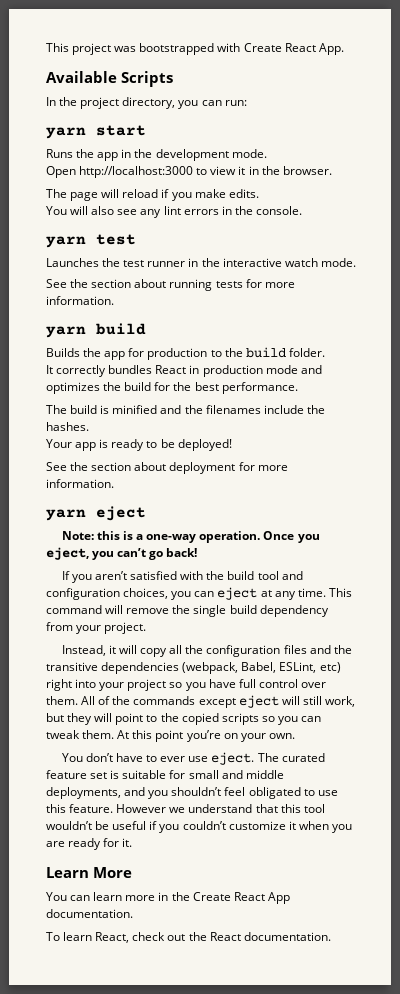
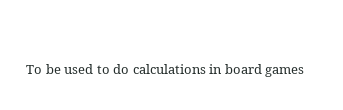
- This project was bootstrapped with Create React App.
- Available Scripts
- In the project directory, you can run:
- yarn start
- Runs the app in the development mode.
- Open http://localhost:3000 to view it in the browser.
- The page will reload if you make edits.
- You will also see any lint errors in the console.
- yarn test
- Launches the test runner in the interactive watch mode.
- See the section about running tests for more information.
- yarn build
- Builds the app for production to the build folder.
- It correctly bundles React in production mode and optimizes the build for the best performance.
- The build is minified and the filenames include the hashes.
- Your app is ready to be deployed!
- See the section about deployment for more information.
- yarn eject
- Note: this is a one-way operation. Once you eject, you can’t go back!
- If you aren’t satisfied with the build tool and configuration choices, you can eject at any time. This command will remove the single build dependency from your project.
- Instead, it will copy all the configuration files and the transitive dependencies (webpack, Babel, ESLint, etc) right into your project so you have full control over them. All of the commands except eject will still work, but they will point to the copied scripts so you can tweak them. At this point you’re on your own.
- You don’t have to ever use eject. The curated feature set is suitable for small and middle deployments, and you shouldn’t feel obligated to use this feature. However we understand that this tool wouldn’t be useful if you couldn’t customize it when you are ready for it.
- Learn More
- You can learn more in the Create React App documentation.
- To learn React, check out the React documentation.
+ To be used to do calculations in board games

